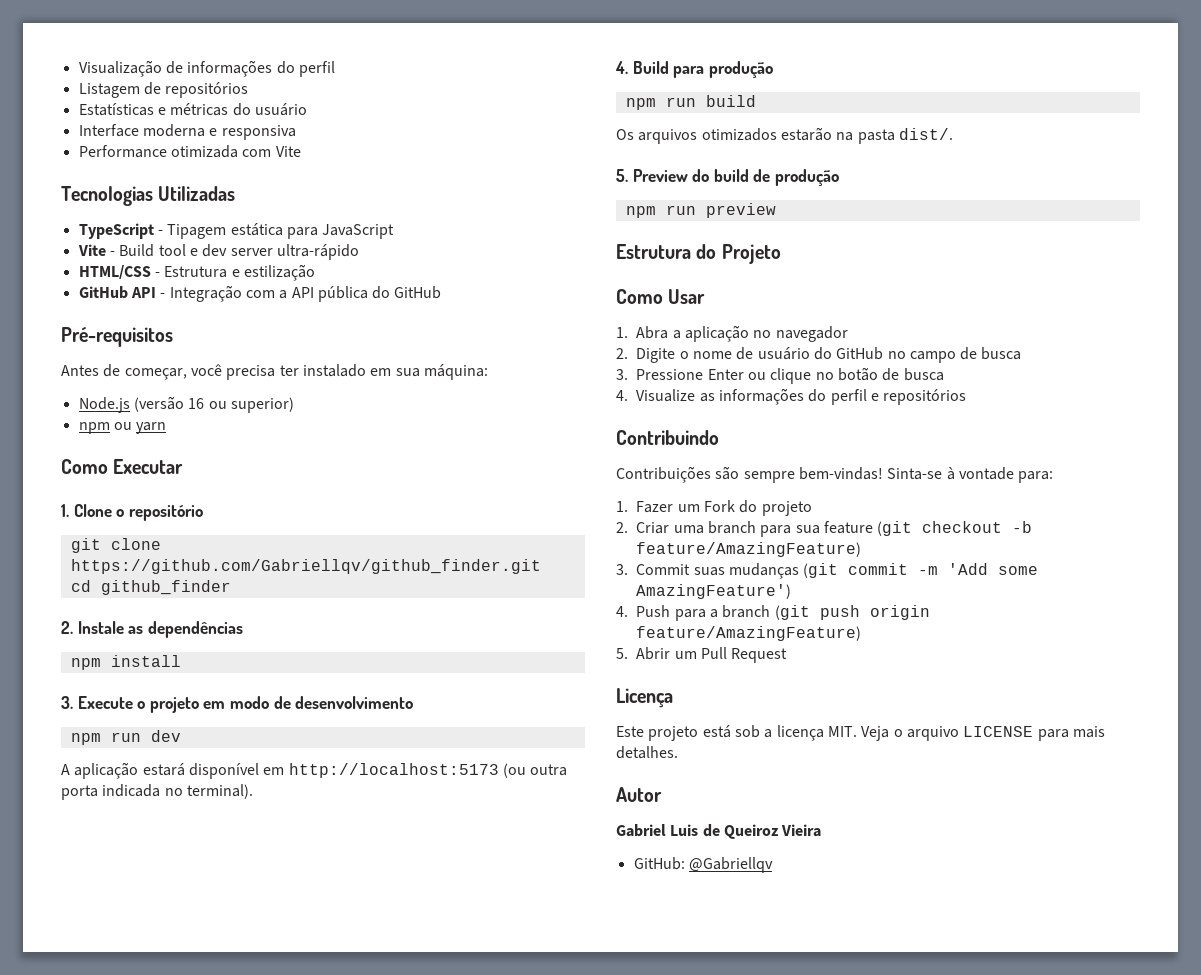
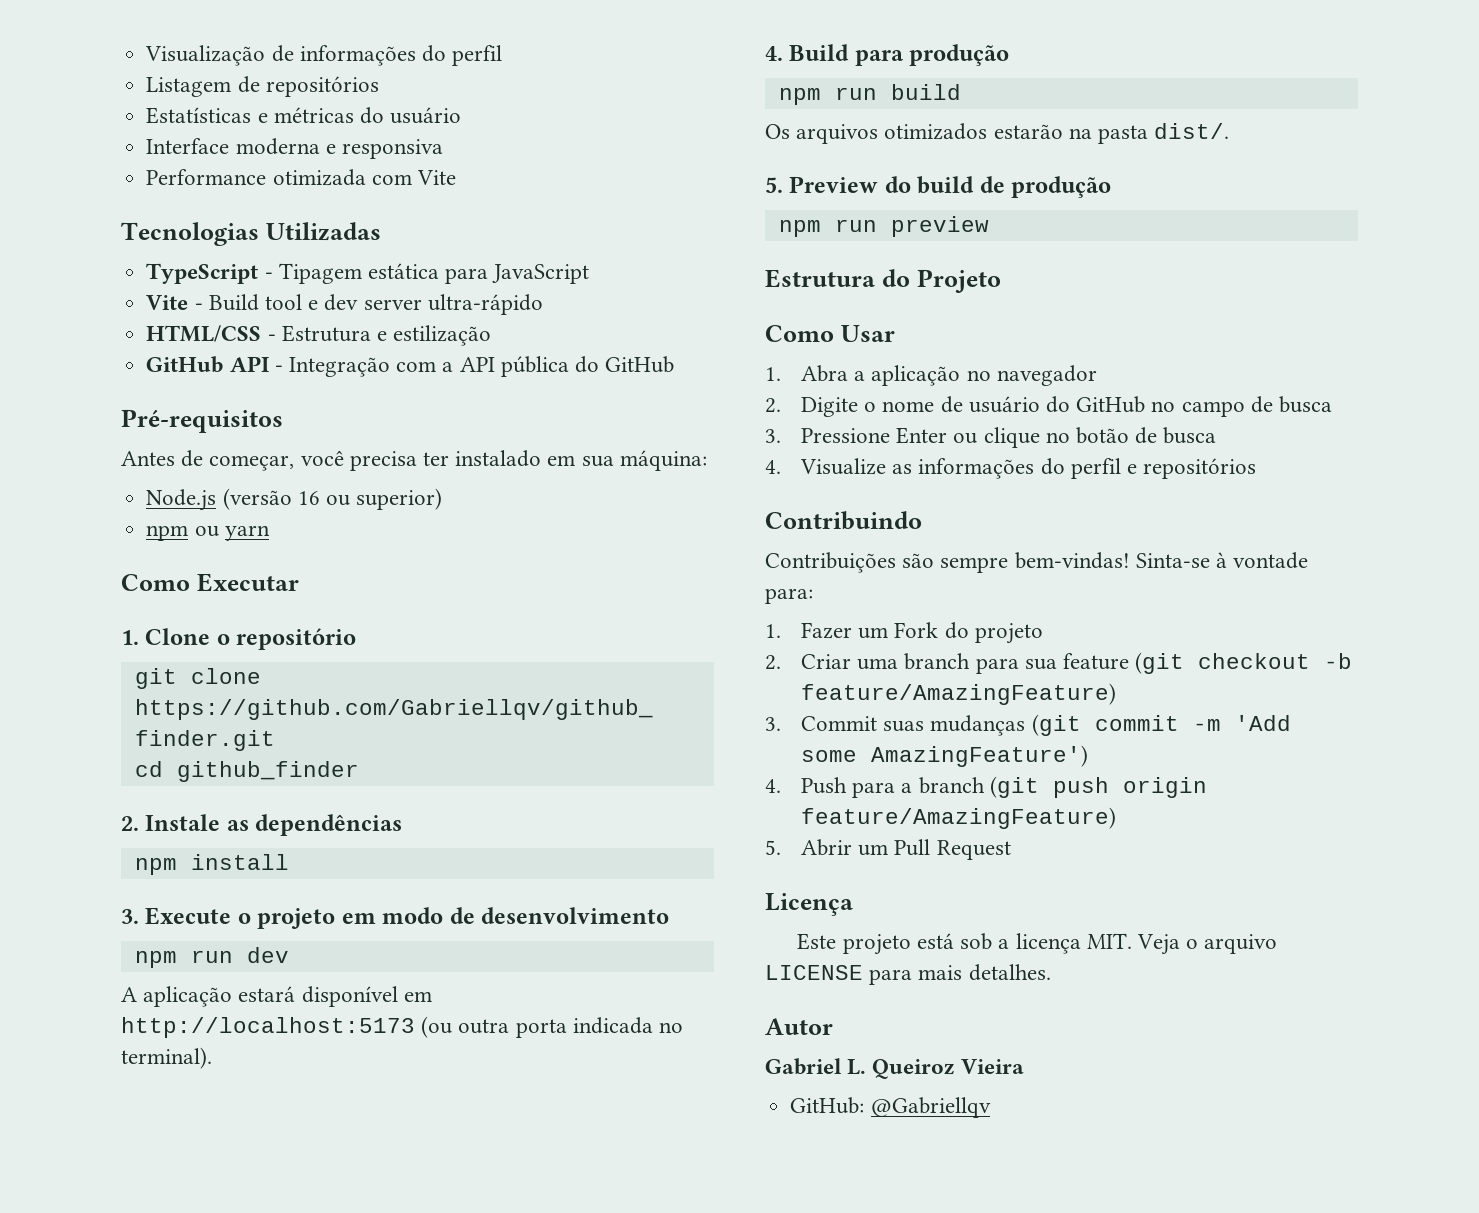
- Gabriel Luis de Queiroz Vieira
+ Gabriel L. Queiroz Vieira

